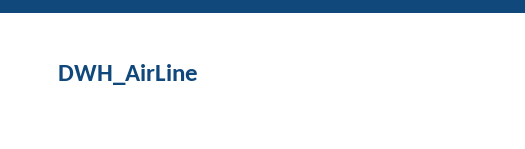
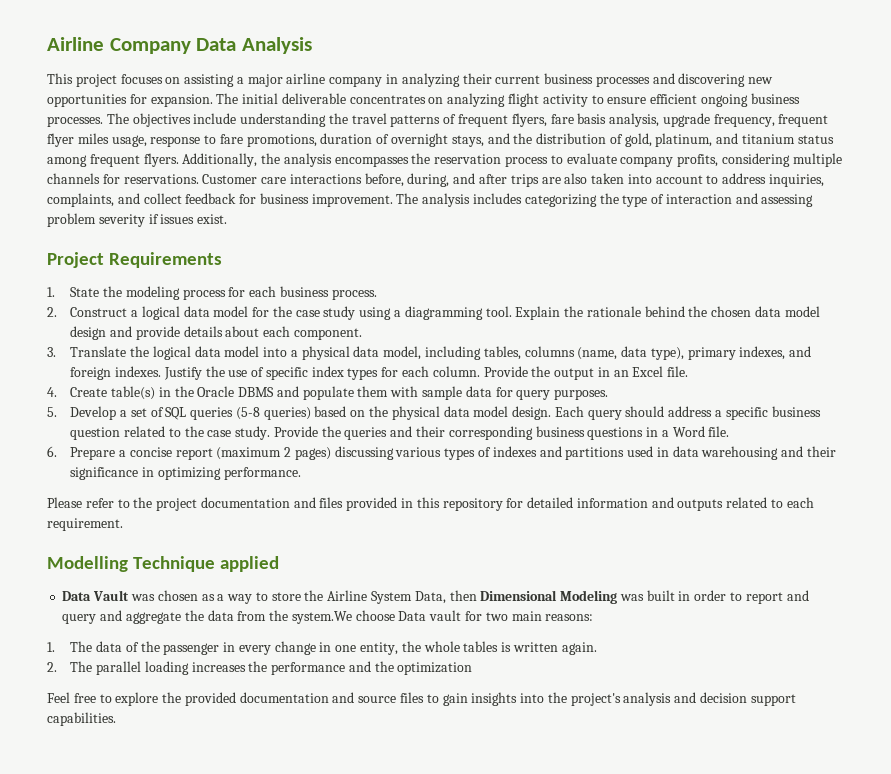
- DWH_AirLine
+ Airline Company Data Analysis
+ This project focuses on assisting a major airline company in analyzing their current business processes and discovering new opportunities for expansion. The initial deliverable concentrates on analyzing flight activity to ensure efficient ongoing business processes. The objectives include understanding the travel patterns of frequent flyers, fare basis analysis, upgrade frequency, frequent flyer miles usage, response to fare promotions, duration of overnight stays, and the distribution of gold, platinum, and titanium status among frequent flyers. Additionally, the analysis encompasses the reservation process to evaluate company profits, considering multiple channels for reservations. Customer care interactions before, during, and after trips are also taken into account to address inquiries, complaints, and collect feedback for business improvement. The analysis includes categorizing the type of interaction and assessing problem severity if issues exist.
+ Project Requirements
+ 1. State the modeling process for each business process.
+ 2. Construct a logical data model for the case study using a diagramming tool. Explain the rationale behind the chosen data model design and provide details about each component.
+ 3. Translate the logical data model into a physical data model, including tables, columns (name, data type), primary indexes, and foreign indexes. Justify the use of specific index types for each column. Provide the output in an Excel file.
+ 4. Create table(s) in the Oracle DBMS and populate them with sample data for query purposes.
+ 5. Develop a set of SQL queries (5-8 queries) based on the physical data model design. Each query should address a specific business question related to the case study. Provide the queries and their corresponding business questions in a Word file.
+ 6. Prepare a concise report (maximum 2 pages) discussing various types of indexes and partitions used in data warehousing and their significance in optimizing performance.
+ Please refer to the project documentation and files provided in this repository for detailed information and outputs related to each requirement.
+ Modelling Technique applied
+ Data Vault was chosen as a way to store the Airline System Data, then Dimensional Modeling was built in order to report and query and aggregate the data from the system.We choose Data vault for two main reasons:
+ 1. The data of the passenger in every change in one entity, the whole tables is written again.
+ 2. The parallel loading increases the performance and the optimization
+ Feel free to explore the provided documentation and source files to gain insights into the project's analysis and decision support capabilities.

